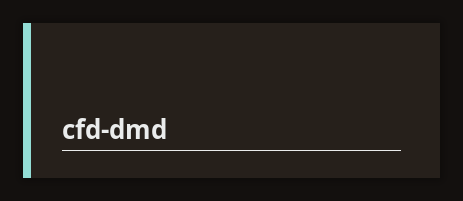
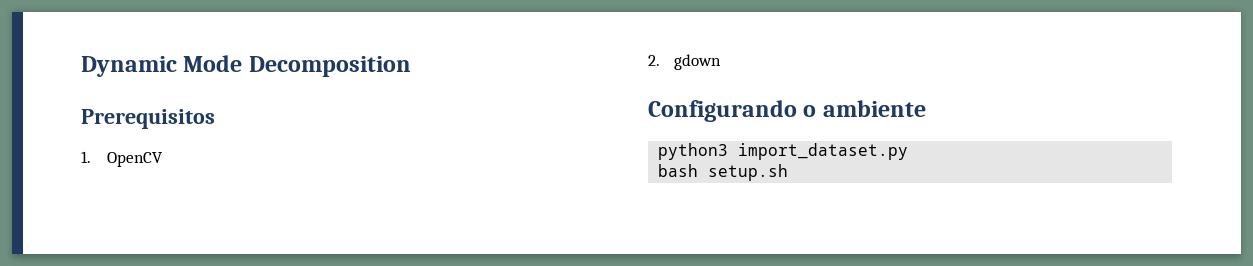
- cfd-dmd
+ Dynamic Mode Decomposition
+ Prerequisitos
+ 1. OpenCV
+ 2. gdown
+ Configurando o ambiente
+ python3 import_dataset.py
+ bash setup.sh

